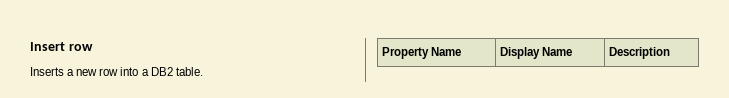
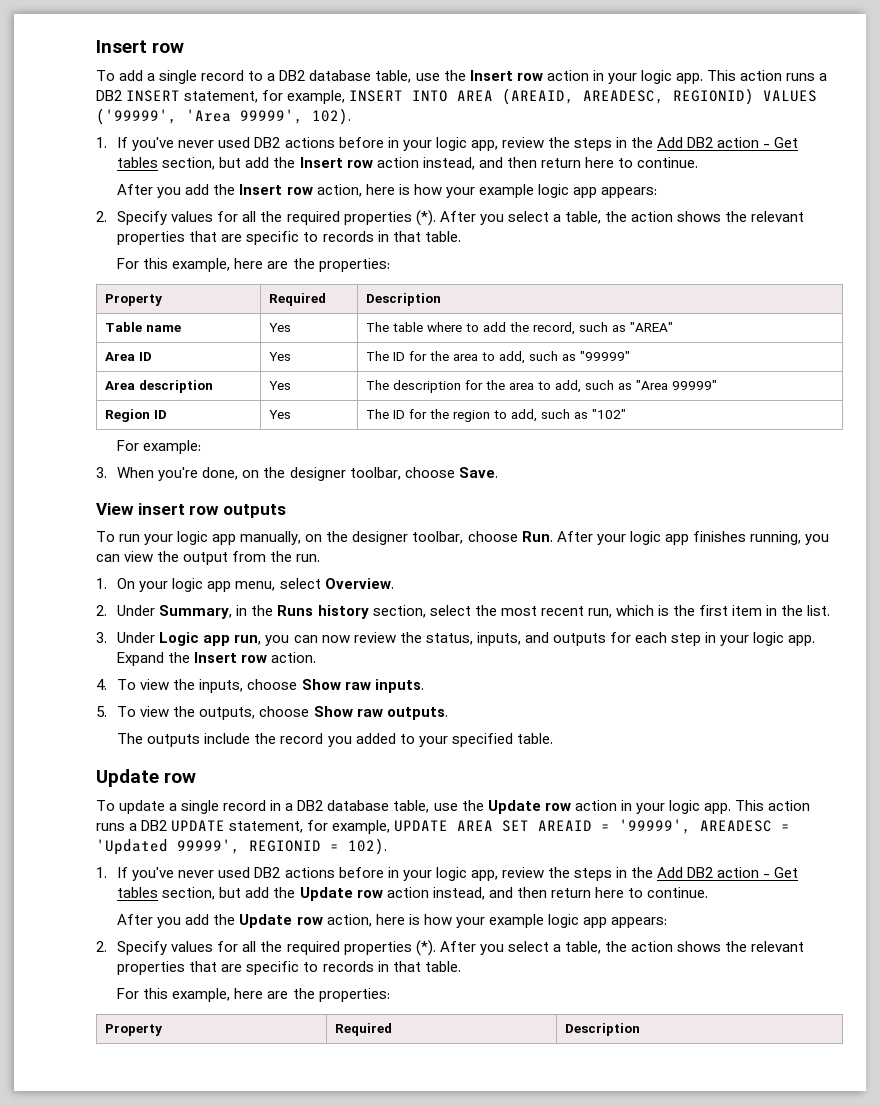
- Inserts a new row into a DB2 table.
- Property Name | Display Name | Description
+ To add a single record to a DB2 database table, use the Insert row action in your logic app. This action runs a DB2 INSERT statement, for example, INSERT INTO AREA (AREAID, AREADESC, REGIONID) VALUES ('99999', 'Area 99999', 102).
+ 1. If you've never used DB2 actions before in your logic app, review the steps in the Add DB2 action - Get tables section, but add the Insert row action instead, and then return here to continue.
+ After you add the Insert row action, here is how your example logic app appears:
+ 2. Specify values for all the required properties (*). After you select a table, the action shows the relevant properties that are specific to records in that table.
+ For this example, here are the properties:
+ Property | Required | Description
+ Table name | Yes | The table where to add the record, such as "AREA"
+ Area ID | Yes | The ID for the area to add, such as "99999"
+ Area description | Yes | The description for the area to add, such as "Area 99999"
+ Region ID | Yes | The ID for the region to add, such as "102"
+ For example:
+ 3. When you're done, on the designer toolbar, choose Save.
+ View insert row outputs
+ To run your logic app manually, on the designer toolbar, choose Run. After your logic app finishes running, you can view the output from the run.
+ 1. On your logic app menu, select Overview.
+ 2. Under Summary, in the Runs history section, select the most recent run, which is the first item in the list.
+ 3. Under Logic app run, you can now review the status, inputs, and outputs for each step in your logic app. Expand the Insert row action.
+ 4. To view the inputs, choose Show raw inputs.
+ 5. To view the outputs, choose Show raw outputs.
+ The outputs include the record you added to your specified table.
+ Update row
+ To update a single record in a DB2 database table, use the Update row action in your logic app. This action runs a DB2 UPDATE statement, for example, UPDATE AREA SET AREAID = '99999', AREADESC = 'Updated 99999', REGIONID = 102).
+ 1. If you've never used DB2 actions before in your logic app, review the steps in the Add DB2 action - Get tables section, but add the Update row action instead, and then return here to continue.
+ After you add the Update row action, here is how your example logic app appears:
+ 2. Specify values for all the required properties (*). After you select a table, the action shows the relevant properties that are specific to records in that table.
+ For this example, here are the properties:
+ Property | Required | Description

